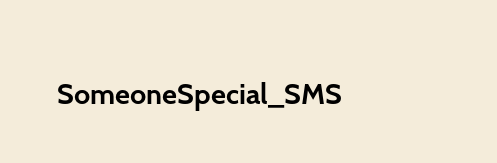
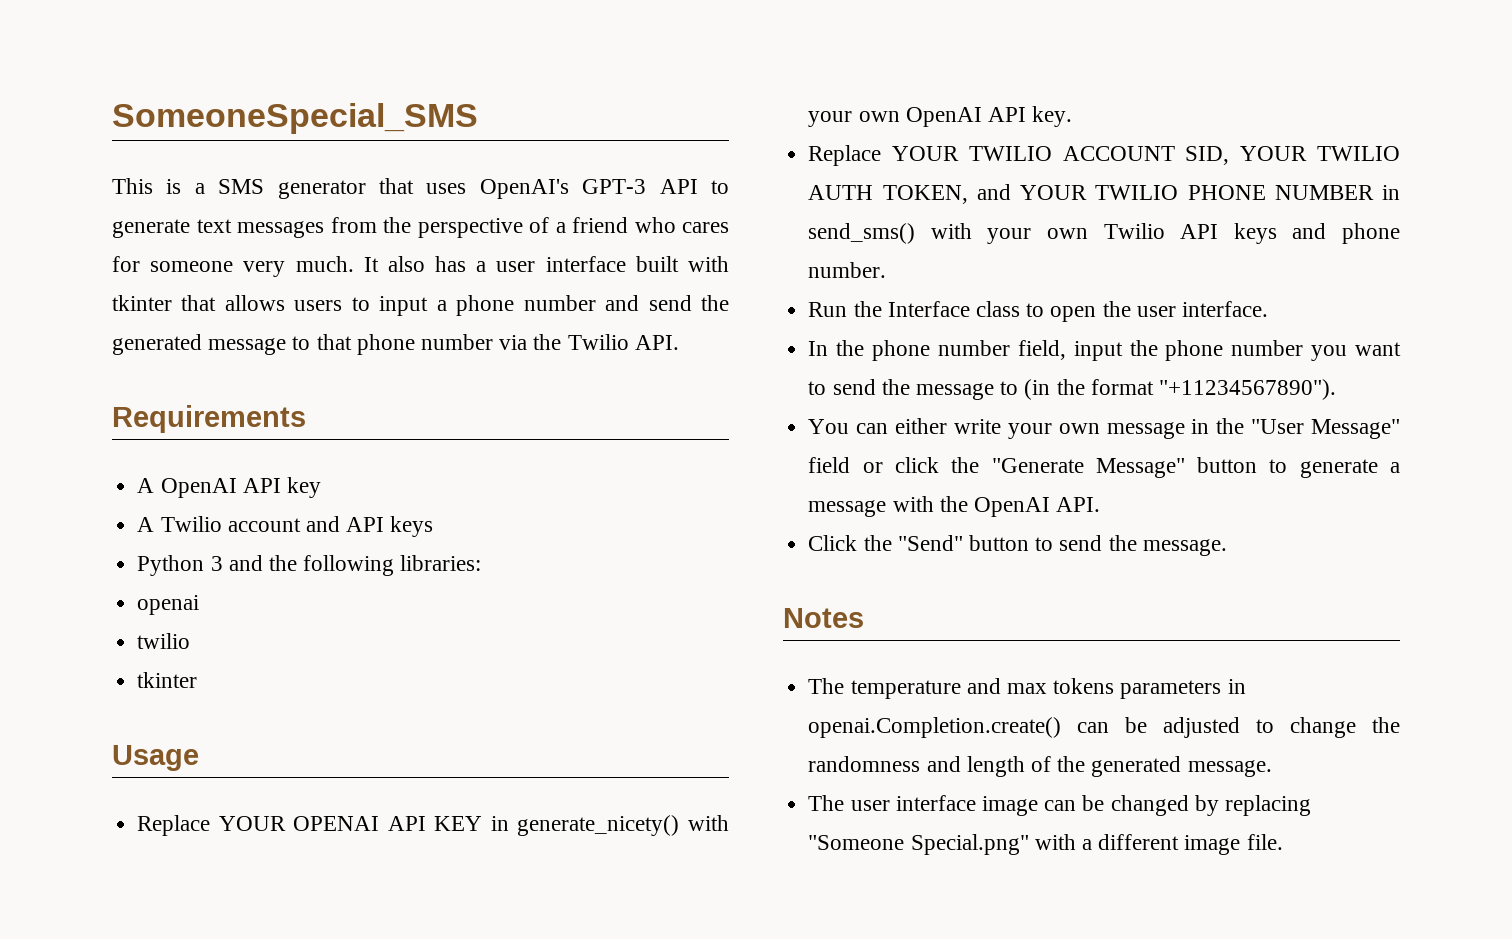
+ This is a SMS generator that uses OpenAI's GPT-3 API to generate text messages from the perspective of a friend who cares for someone very much. It also has a user interface built with tkinter that allows users to input a phone number and send the generated message to that phone number via the Twilio API.
+ Requirements
+ A OpenAI API key
+ A Twilio account and API keys
+ Python 3 and the following libraries:
+ openai
+ twilio
+ tkinter
+ Usage
+ Replace YOUR OPENAI API KEY in generate_nicety() with your own OpenAI API key.
+ Replace YOUR TWILIO ACCOUNT SID, YOUR TWILIO AUTH TOKEN, and YOUR TWILIO PHONE NUMBER in send_sms() with your own Twilio API keys and phone number.
+ Run the Interface class to open the user interface.
+ In the phone number field, input the phone number you want to send the message to (in the format "+11234567890").
+ You can either write your own message in the "User Message" field or click the "Generate Message" button to generate a message with the OpenAI API.
+ Click the "Send" button to send the message.
+ Notes
+ The temperature and max tokens parameters in openai.Completion.create() can be adjusted to change the randomness and length of the generated message.
+ The user interface image can be changed by replacing "Someone Special.png" with a different image file.

